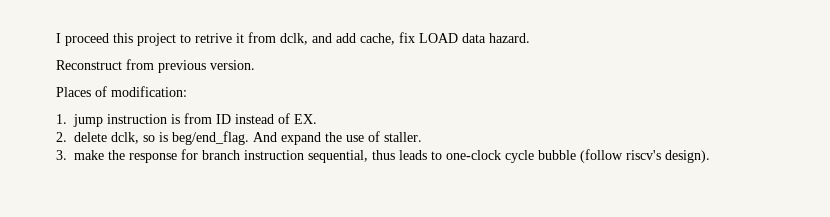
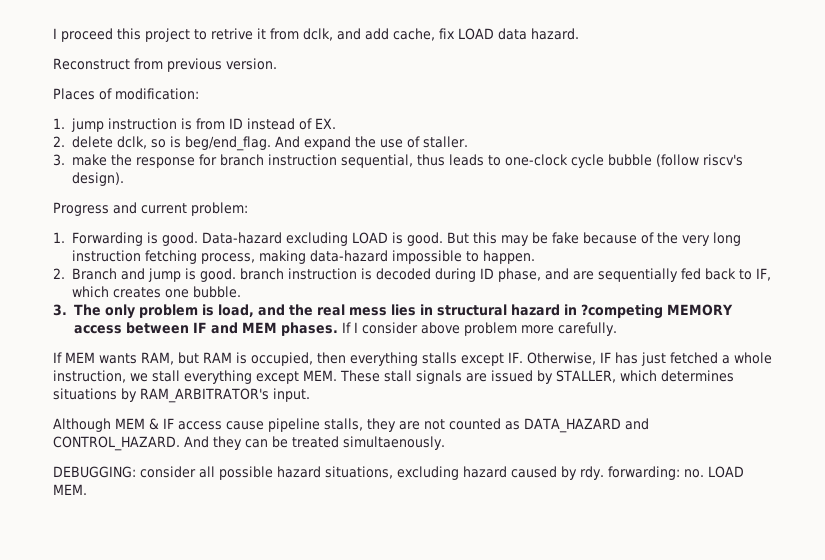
+ Progress and current problem:
+ 1. Forwarding is good. Data-hazard excluding LOAD is good. But this may be fake because of the very long instruction fetching process, making data-hazard impossible to happen.
+ 2. Branch and jump is good. branch instruction is decoded during ID phase, and are sequentially fed back to IF, which creates one bubble.
+ 3. The only problem is load, and the real mess lies in structural hazard in ?competing MEMORY access between IF and MEM phases. If I consider above problem more carefully.
+ If MEM wants RAM, but RAM is occupied, then everything stalls except IF. Otherwise, IF has just fetched a whole instruction, we stall everything except MEM. These stall signals are issued by STALLER, which determines situations by RAM_ARBITRATOR's input.
+ Although MEM & IF access cause pipeline stalls, they are not counted as DATA_HAZARD and CONTROL_HAZARD. And they can be treated simultaenously.
+ DEBUGGING: consider all possible hazard situations, excluding hazard caused by rdy. forwarding: no. LOAD MEM.

